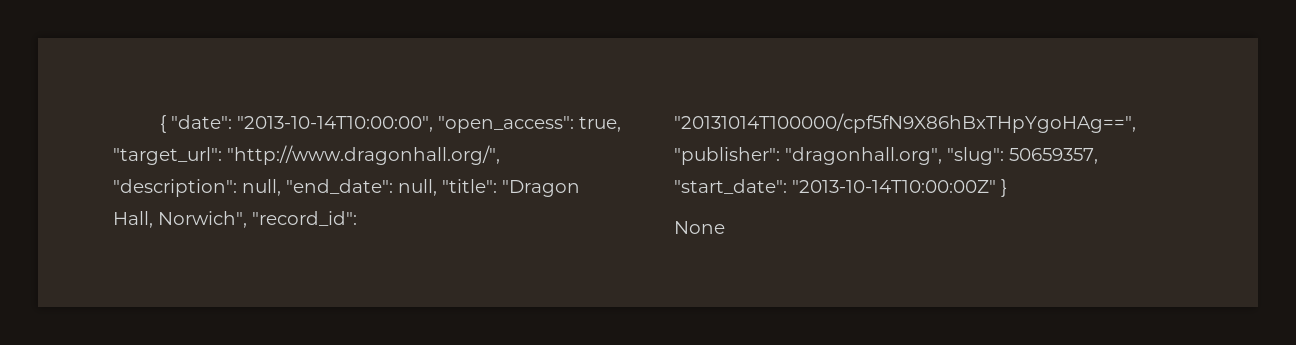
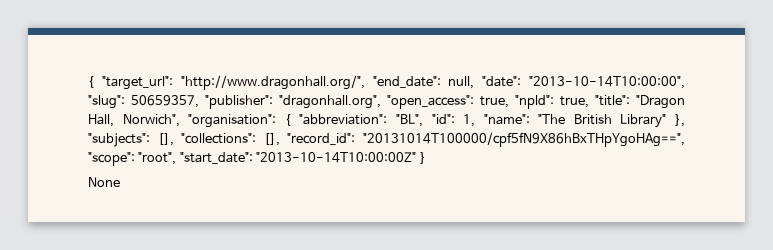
- { "date": "2013-10-14T10:00:00", "open_access": true, "target_url": "http://www.dragonhall.org/", "description": null, "end_date": null, "title": "Dragon Hall, Norwich", "record_id": "20131014T100000/cpf5fN9X86hBxTHpYgoHAg==", "publisher": "dragonhall.org", "slug": 50659357, "start_date": "2013-10-14T10:00:00Z" }
+ { "target_url": "http://www.dragonhall.org/", "end_date": null, "date": "2013-10-14T10:00:00", "slug": 50659357, "publisher": "dragonhall.org", "open_access": true, "npld": true, "title": "Dragon Hall, Norwich", "organisation": { "abbreviation": "BL", "id": 1, "name": "The British Library" }, "subjects": [], "collections": [], "record_id": "20131014T100000/cpf5fN9X86hBxTHpYgoHAg==", "scope": "root", "start_date": "2013-10-14T10:00:00Z" }

